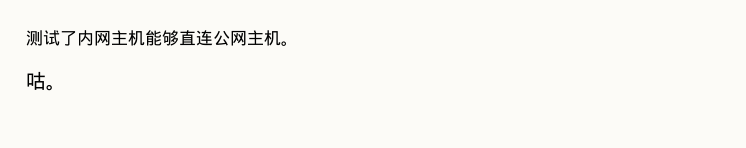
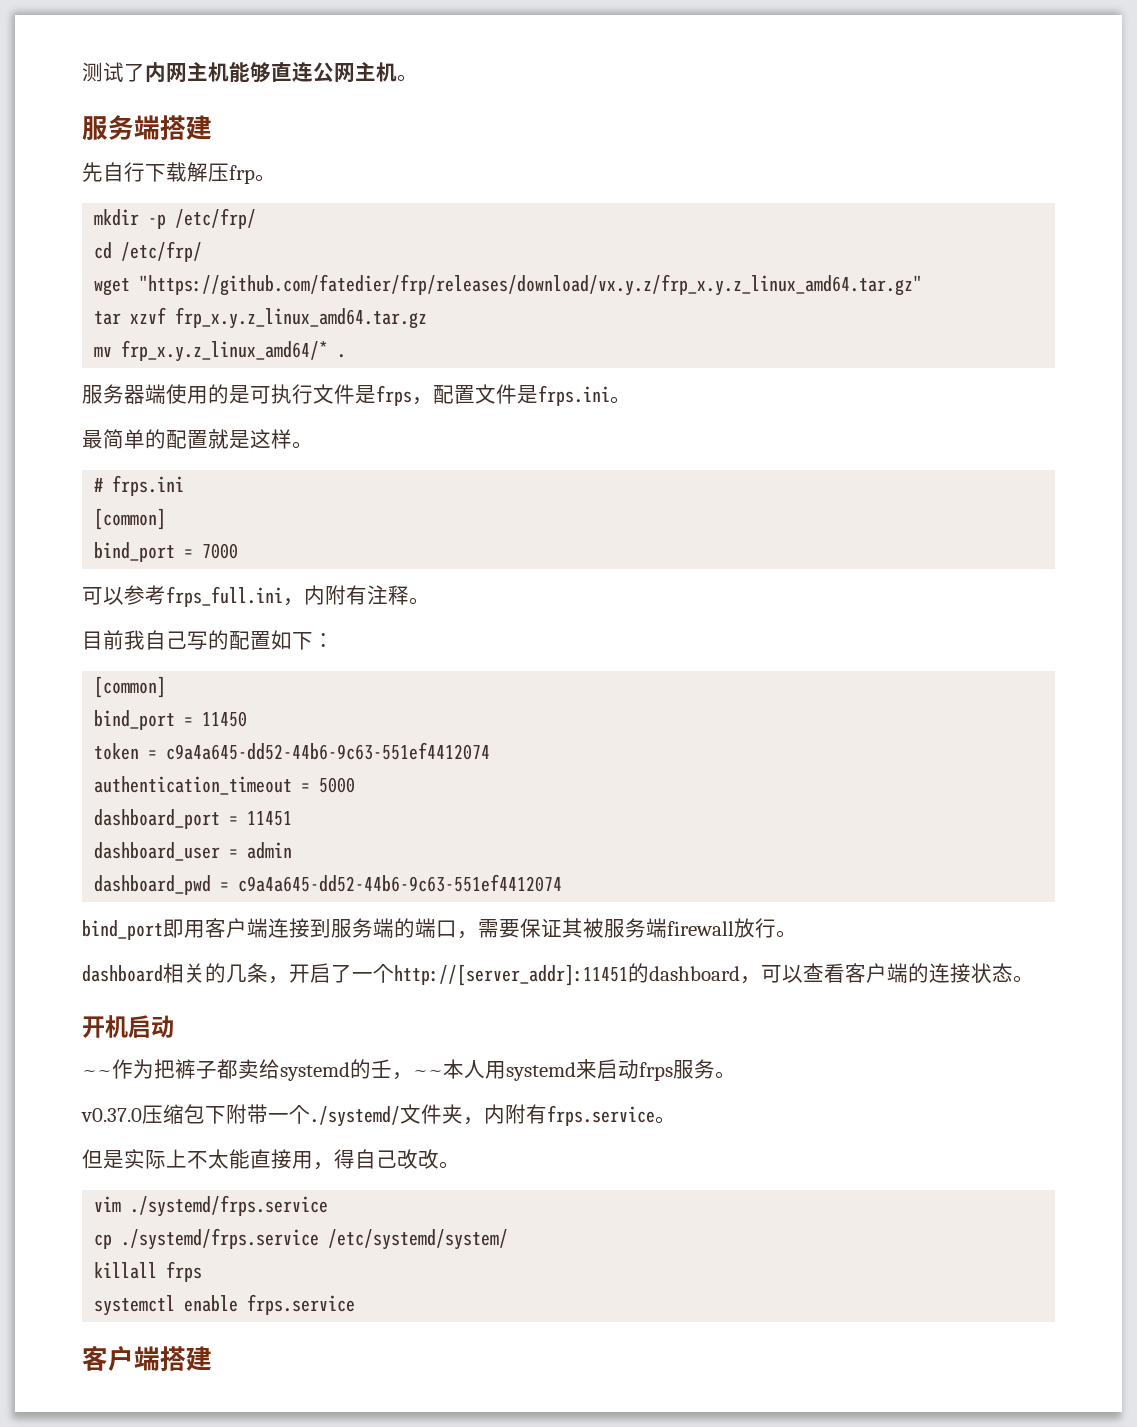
- 咕。
+ 服务端搭建
+ 先自行下载解压frp。
+ mkdir -p /etc/frp/
+ cd /etc/frp/
+ wget "https://github.com/fatedier/frp/releases/download/vx.y.z/frp_x.y.z_linux_amd64.tar.gz"
+ tar xzvf frp_x.y.z_linux_amd64.tar.gz
+ mv frp_x.y.z_linux_amd64/* .
+ 服务器端使用的是可执行文件是frps，配置文件是frps.ini。
+ 最简单的配置就是这样。
+ # frps.ini
+ [common]
+ bind_port = 7000
+ 可以参考frps_full.ini，内附有注释。
+ 目前我自己写的配置如下：
+ [common]
+ bind_port = 11450
+ token = c9a4a645-dd52-44b6-9c63-551ef4412074
+ authentication_timeout = 5000
+ dashboard_port = 11451
+ dashboard_user = admin
+ dashboard_pwd = c9a4a645-dd52-44b6-9c63-551ef4412074
+ bind_port即用客户端连接到服务端的端口，需要保证其被服务端firewall放行。
+ dashboard相关的几条，开启了一个http://[server_addr]:11451的dashboard，可以查看客户端的连接状态。
+ 开机启动
+ ~~作为把裤子都卖给systemd的壬，~~本人用systemd来启动frps服务。
+ v0.37.0压缩包下附带一个./systemd/文件夹，内附有frps.service。
+ 但是实际上不太能直接用，得自己改改。
+ vim ./systemd/frps.service
+ cp ./systemd/frps.service /etc/systemd/system/
+ killall frps
+ systemctl enable frps.service
+ 客户端搭建

